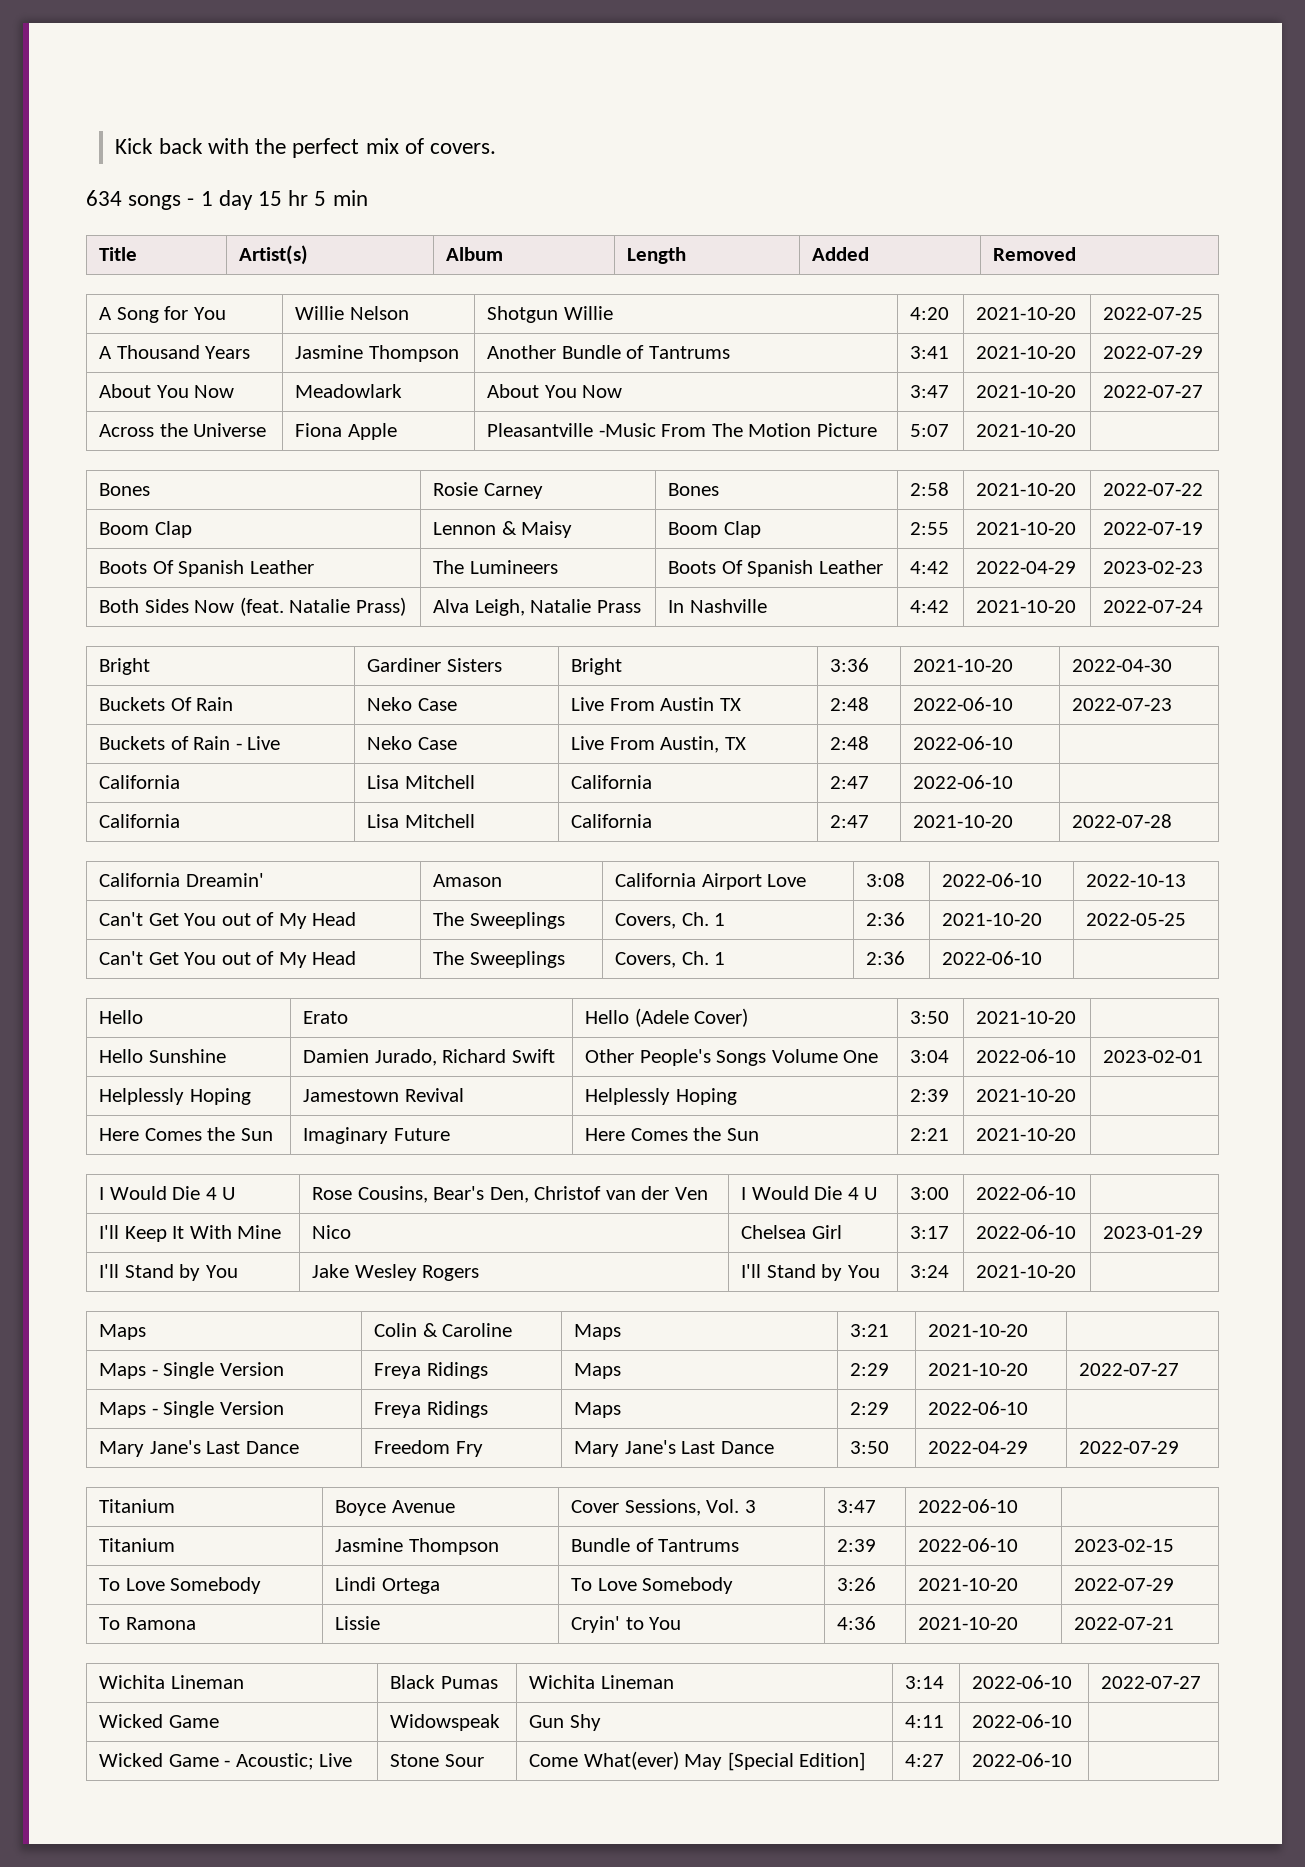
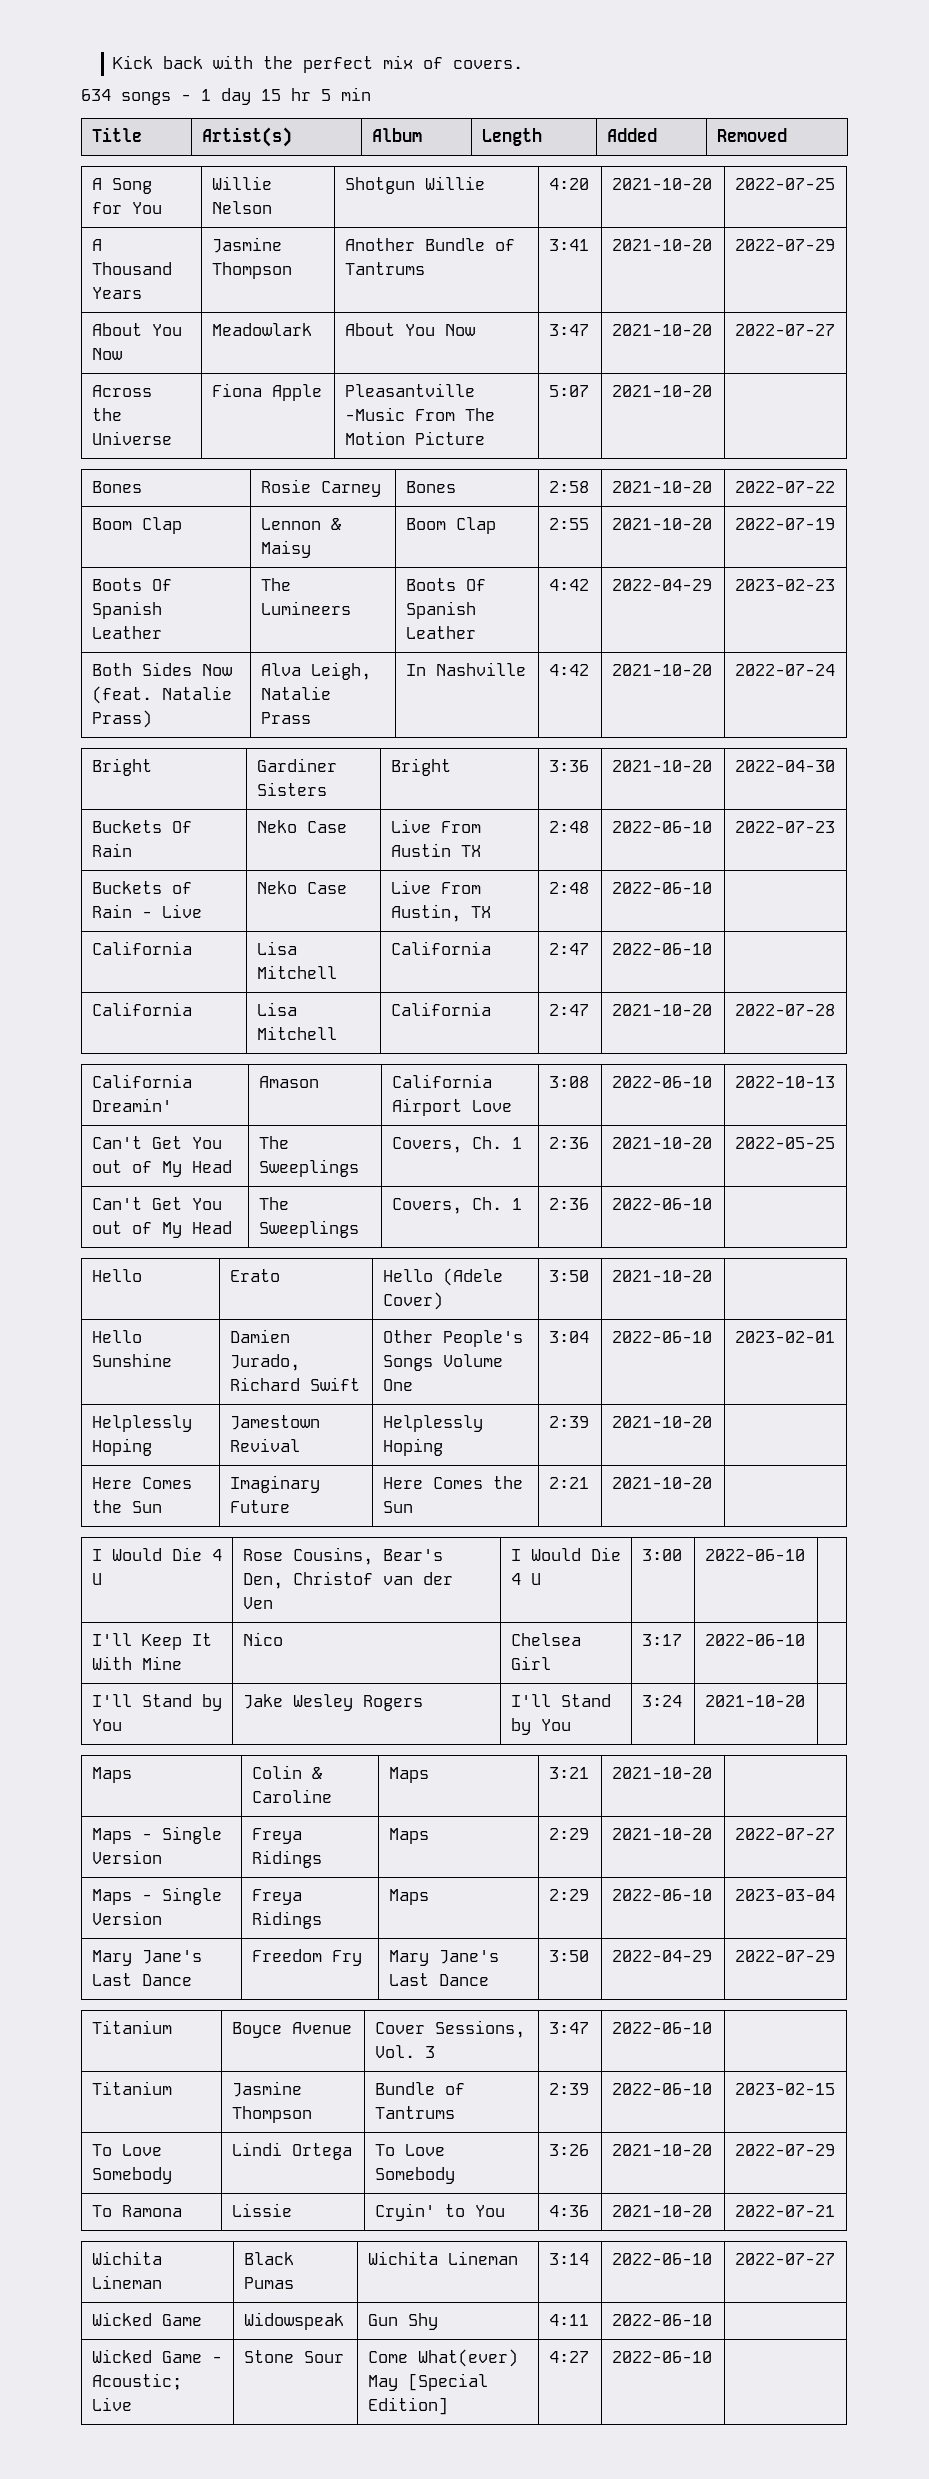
- I'll Keep It With Mine | Nico | Chelsea Girl | 3:17 | 2022-06-10 | 2023-01-29
+ I'll Keep It With Mine | Nico | Chelsea Girl | 3:17 | 2022-06-10 |
- Maps - Single Version | Freya Ridings | Maps | 2:29 | 2022-06-10 |
+ Maps - Single Version | Freya Ridings | Maps | 2:29 | 2022-06-10 | 2023-03-04

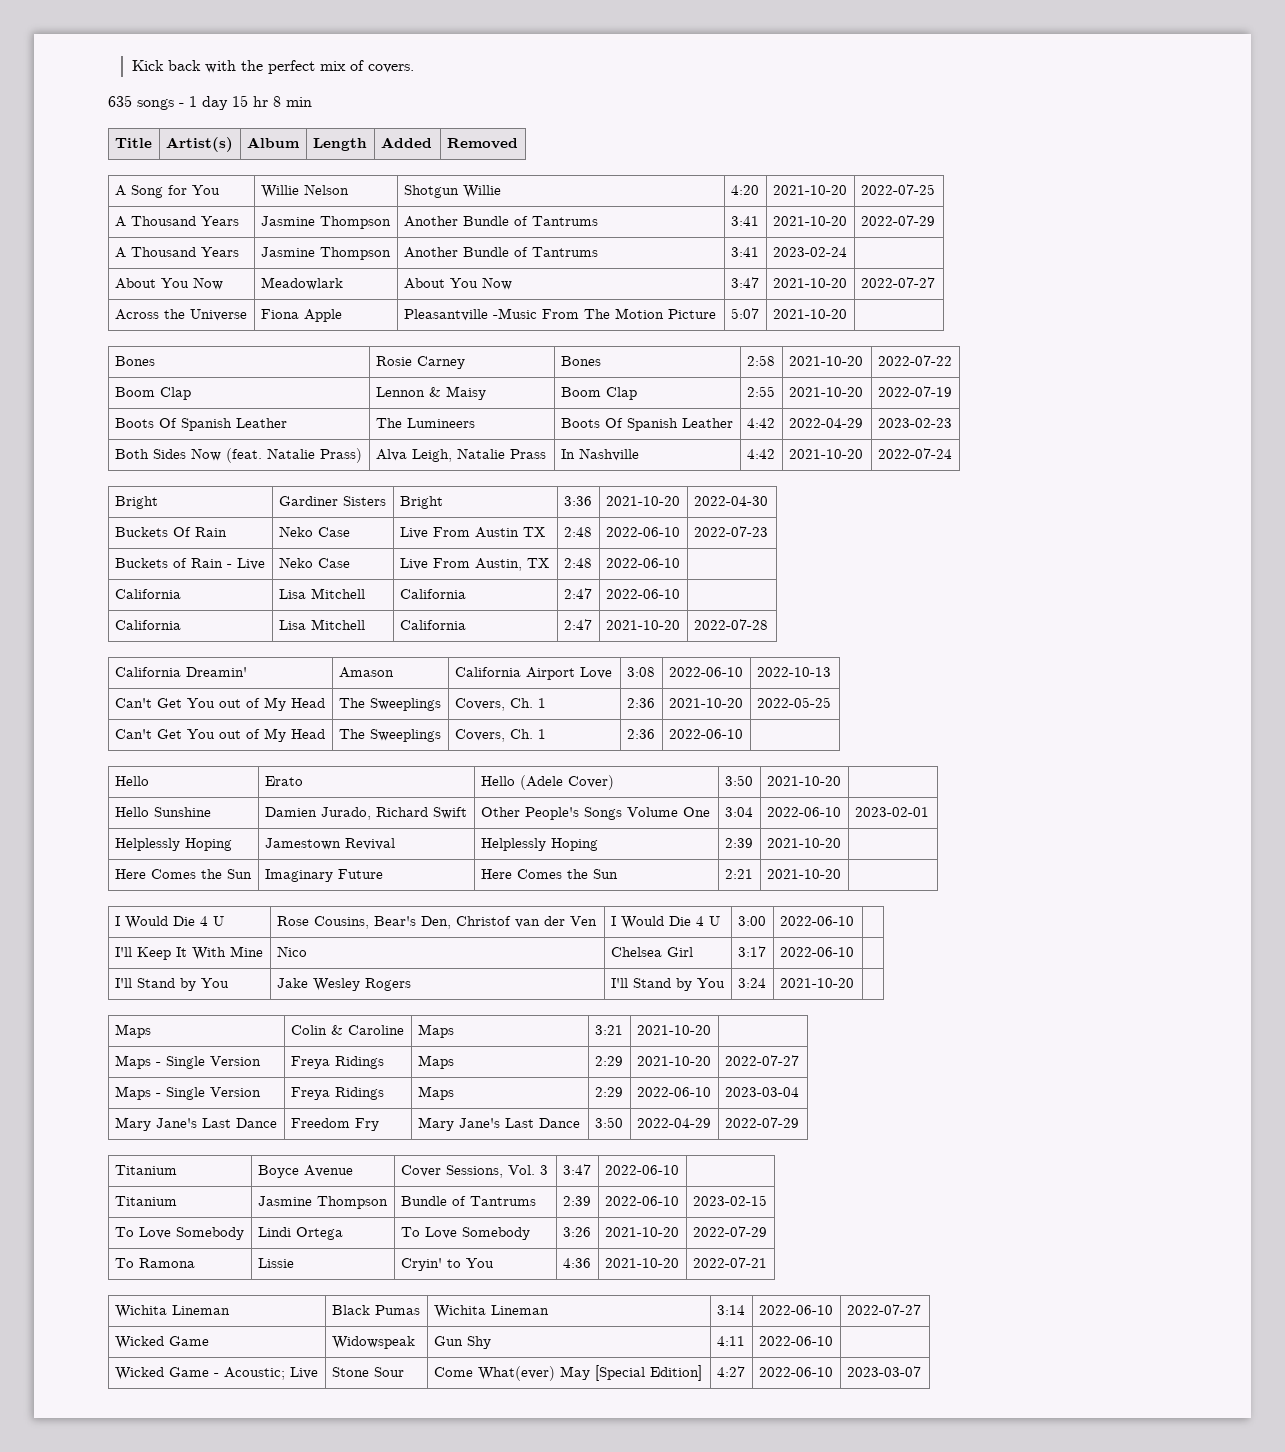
- 634 songs - 1 day 15 hr 5 min
+ 635 songs - 1 day 15 hr 8 min
+ A Thousand Years | Jasmine Thompson | Another Bundle of Tantrums | 3:41 | 2023-02-24 |
- Wicked Game - Acoustic; Live | Stone Sour | Come What(ever) May [Special Edition] | 4:27 | 2022-06-10 |
+ Wicked Game - Acoustic; Live | Stone Sour | Come What(ever) May [Special Edition] | 4:27 | 2022-06-10 | 2023-03-07

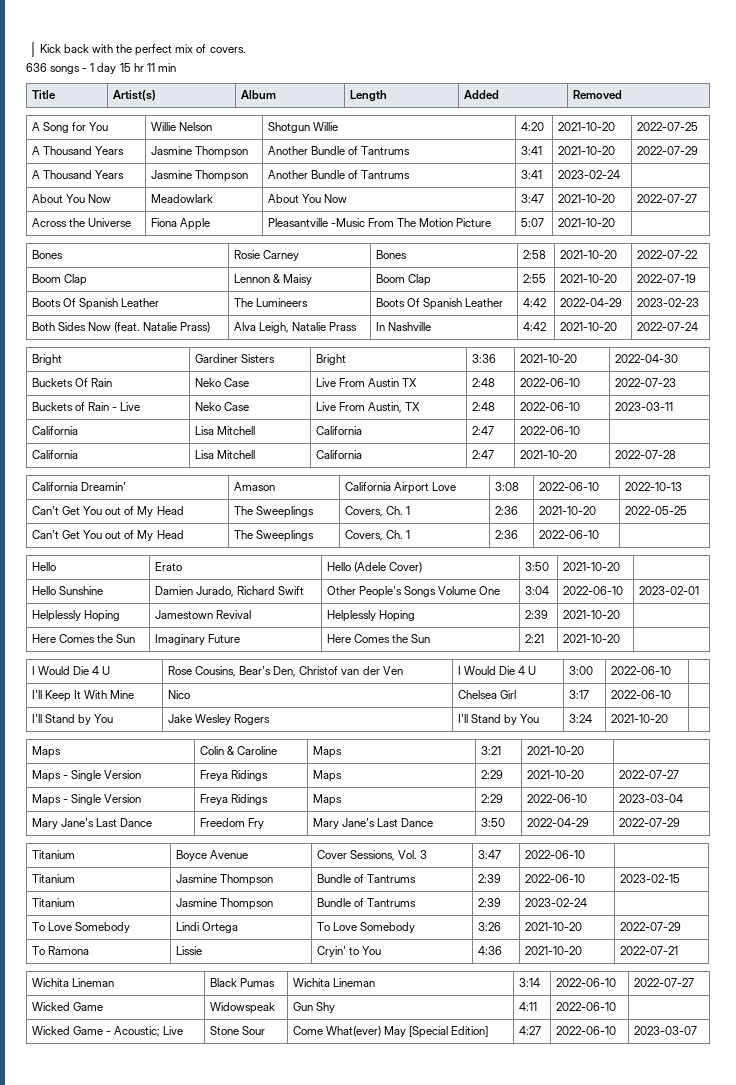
- 635 songs - 1 day 15 hr 8 min
+ 636 songs - 1 day 15 hr 11 min
- Buckets of Rain - Live | Neko Case | Live From Austin, TX | 2:48 | 2022-06-10 |
+ Buckets of Rain - Live | Neko Case | Live From Austin, TX | 2:48 | 2022-06-10 | 2023-03-11
+ Titanium | Jasmine Thompson | Bundle of Tantrums | 2:39 | 2023-02-24 |

